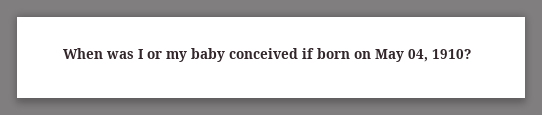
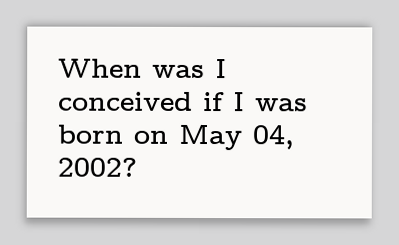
- When was I or my baby conceived if born on May 04, 1910?
+ When was I conceived if I was born on May 04, 2002?

